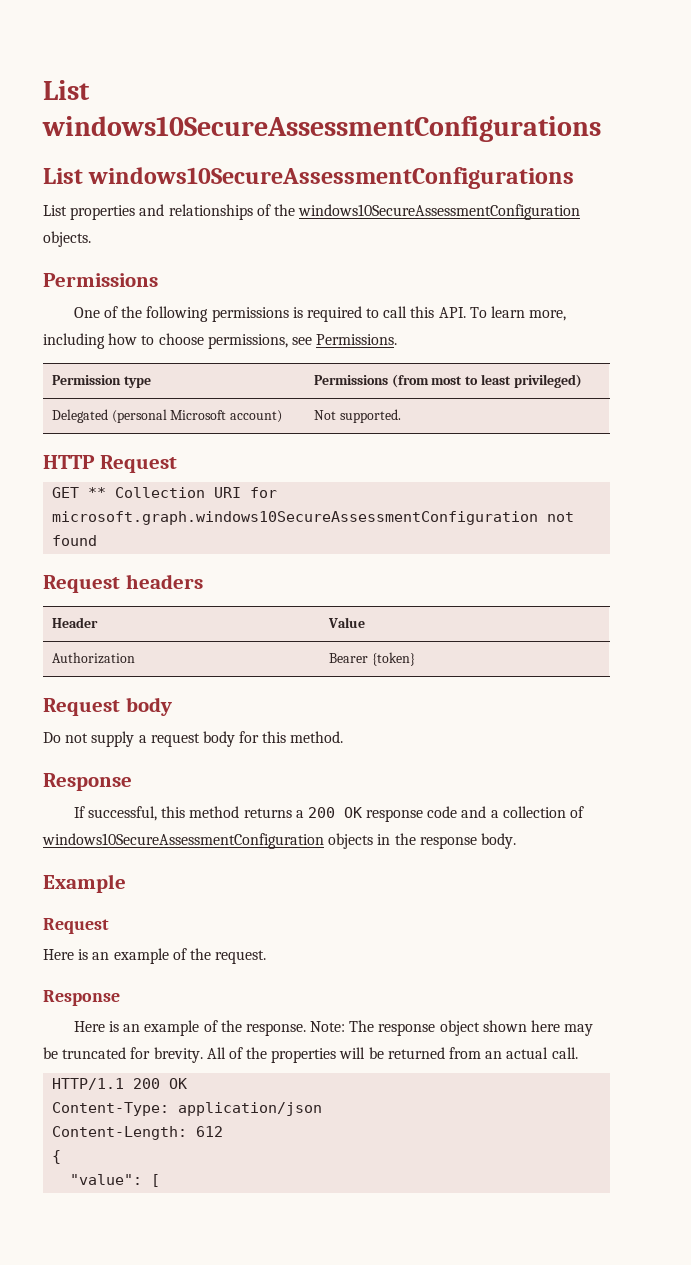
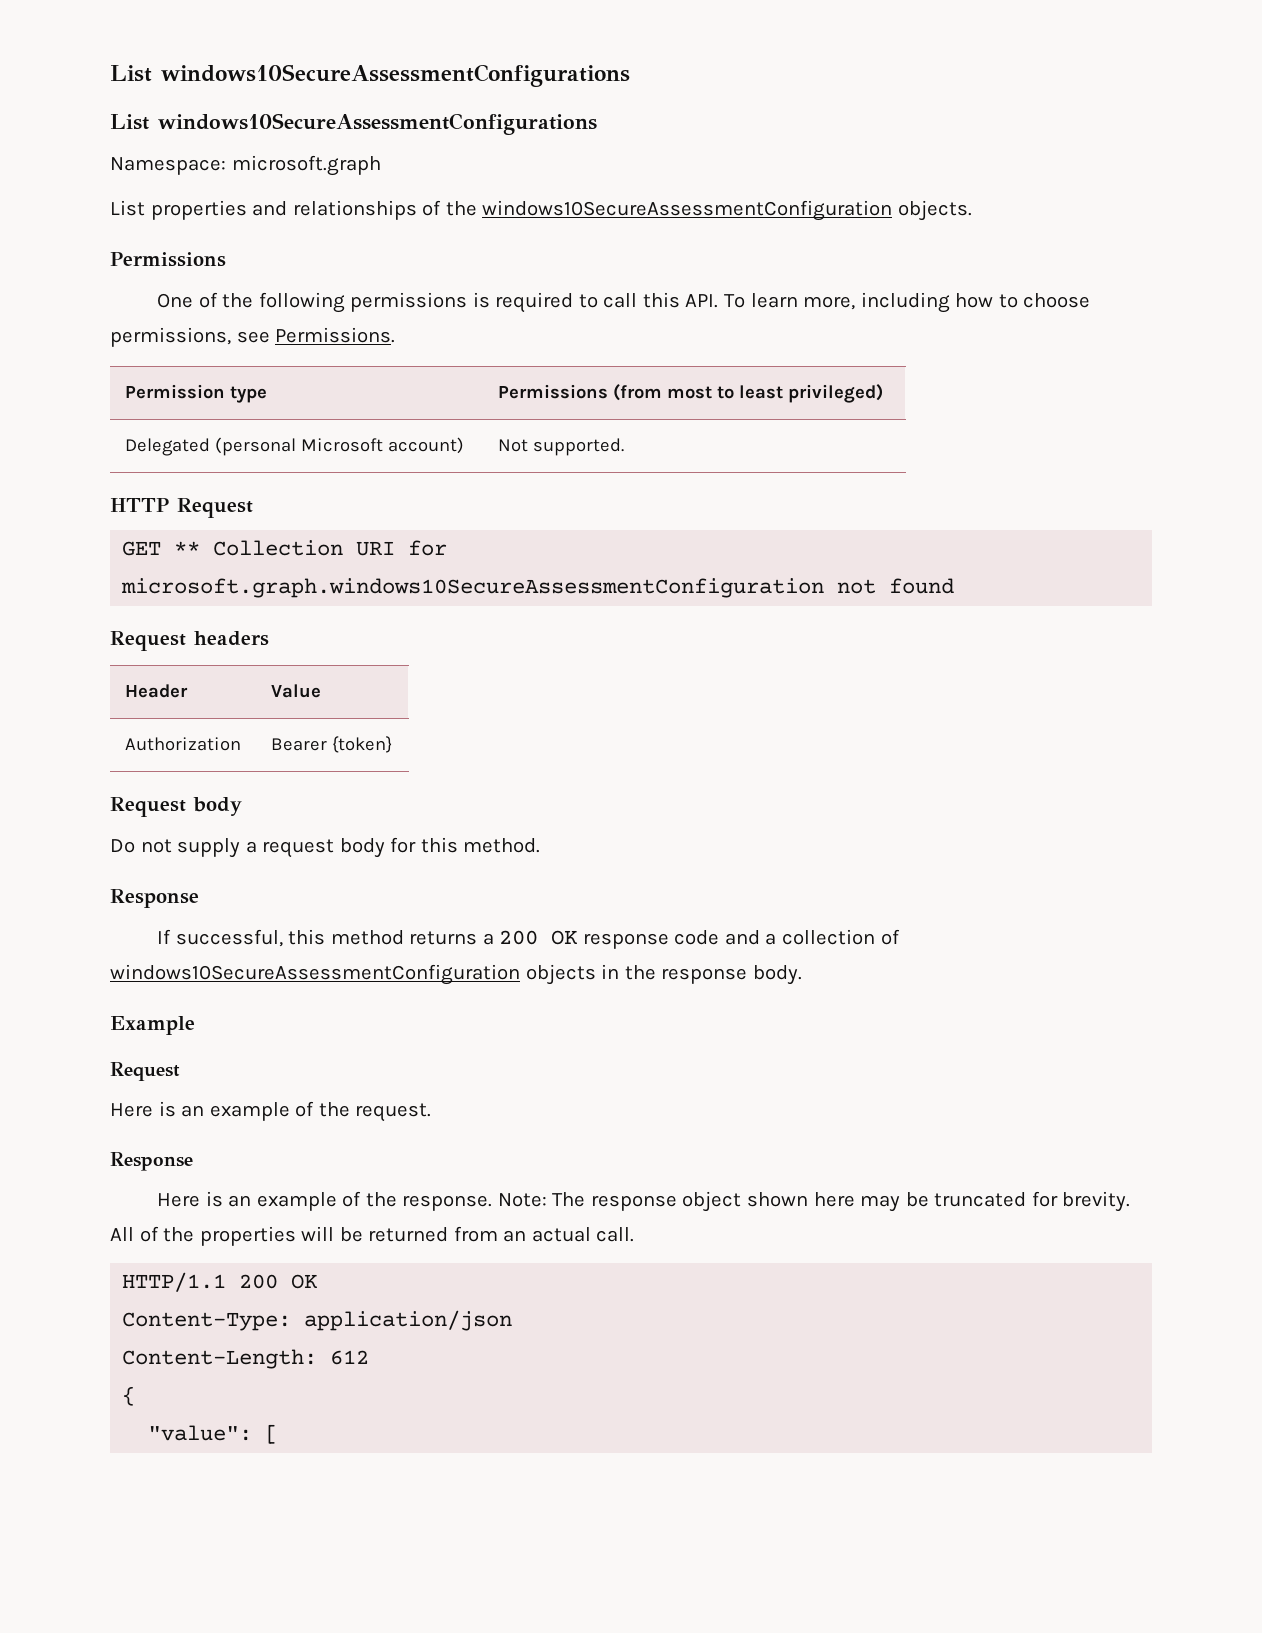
+ Namespace: microsoft.graph

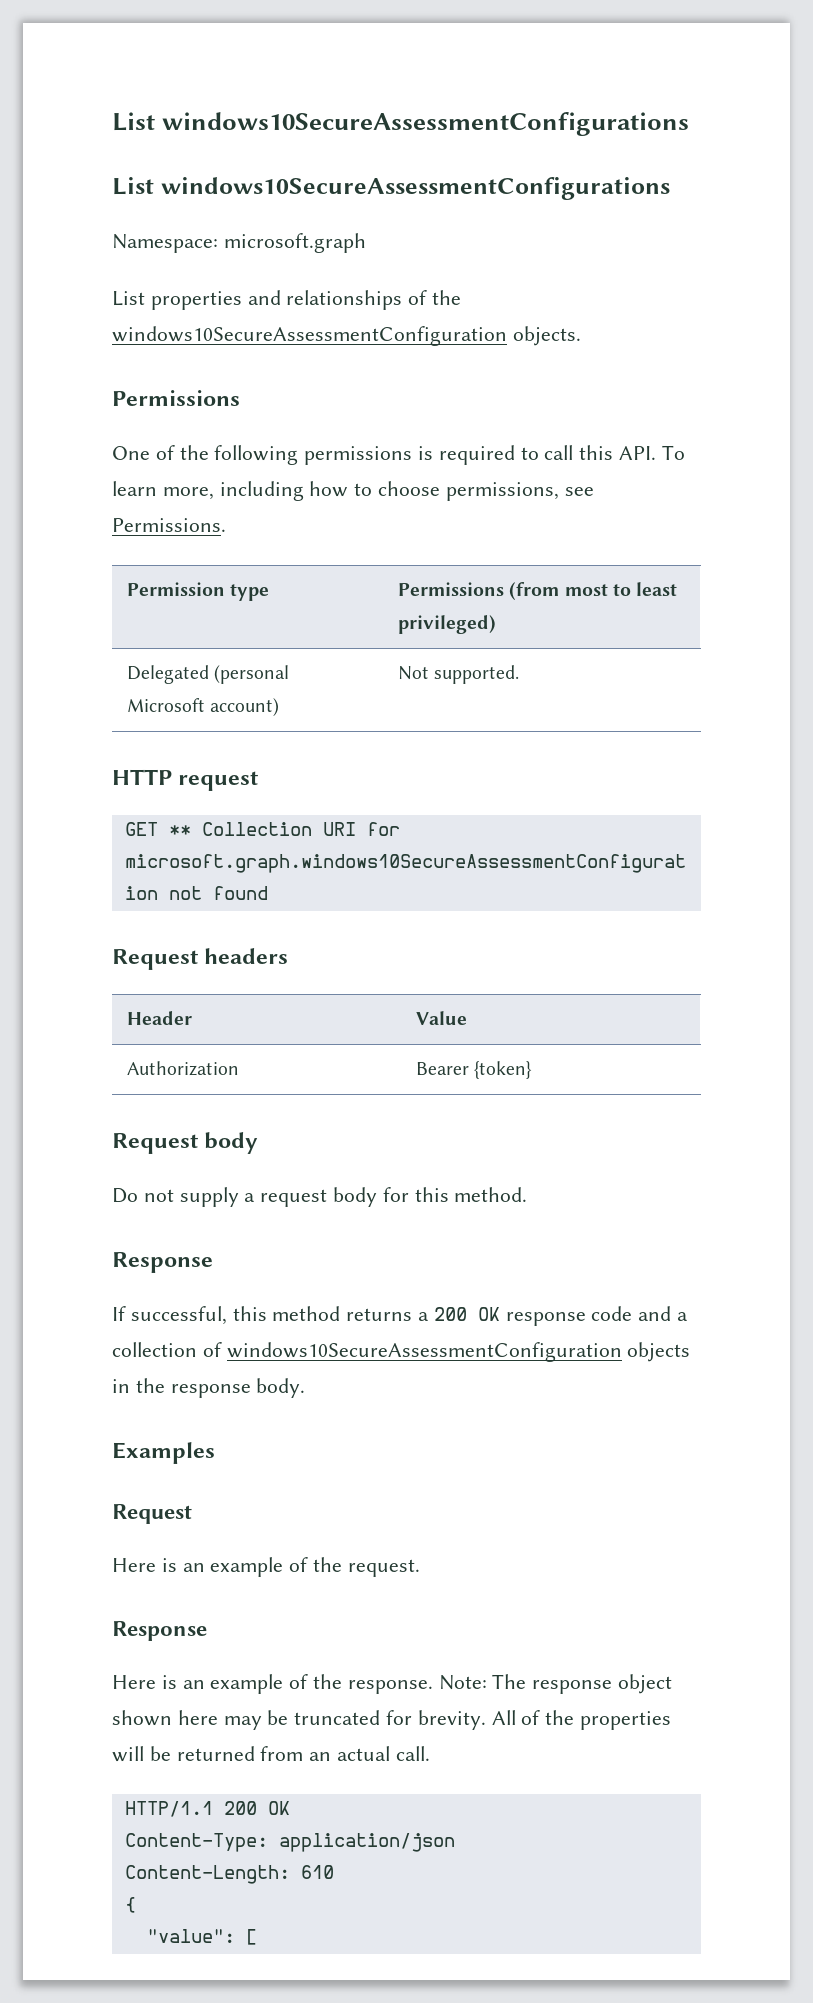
- HTTP Request
+ HTTP request
- Example
+ Examples
- Content-Length: 612
+ Content-Length: 610

